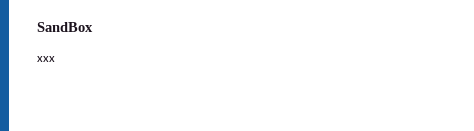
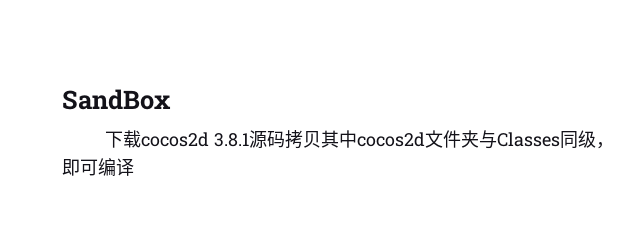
- xxx
+ 下载cocos2d 3.8.1源码拷贝其中cocos2d文件夹与Classes同级，即可编译

